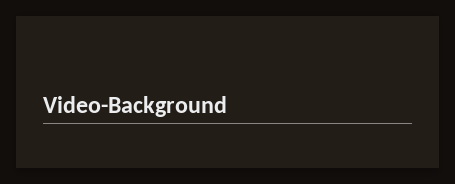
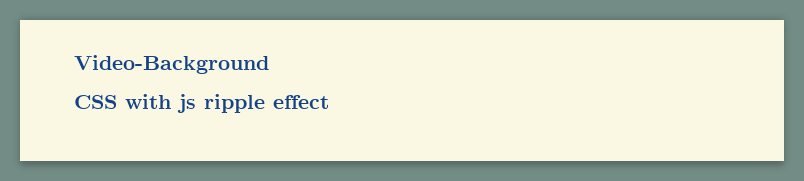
+ CSS with js ripple effect

